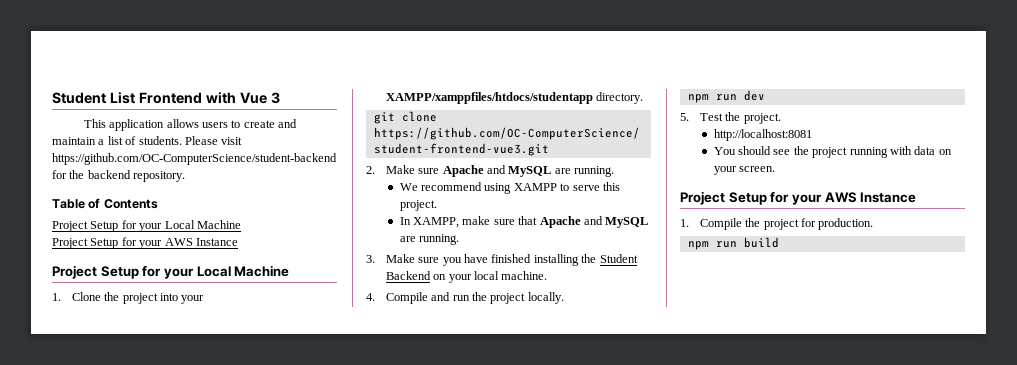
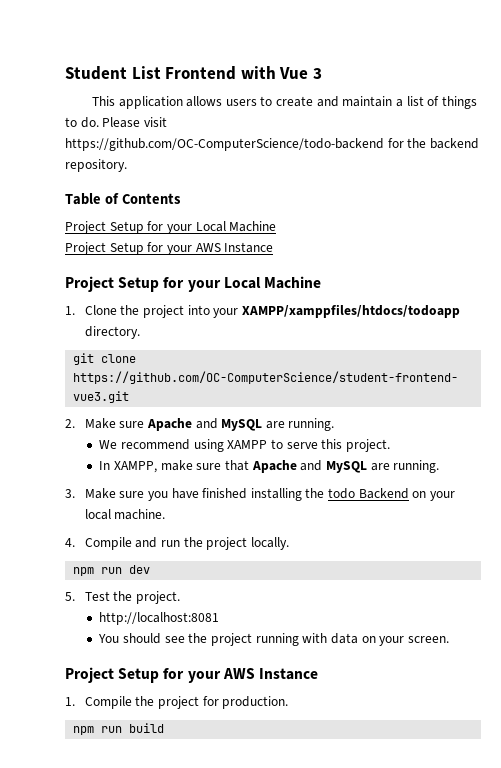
- This application allows users to create and maintain a list of students.
+ This application allows users to create and maintain a list of things to do.
- Please visit https://github.com/OC-ComputerScience/student-backend for the backend repository.
+ Please visit https://github.com/OC-ComputerScience/todo-backend for the backend repository.
- 1. Clone the project into your XAMPP/xamppfiles/htdocs/studentapp directory.
+ 1. Clone the project into your XAMPP/xamppfiles/htdocs/todoapp directory.
- 3. Make sure you have finished installing the Student Backend on your local machine.
+ 3. Make sure you have finished installing the todo Backend on your local machine.

